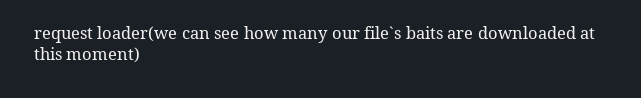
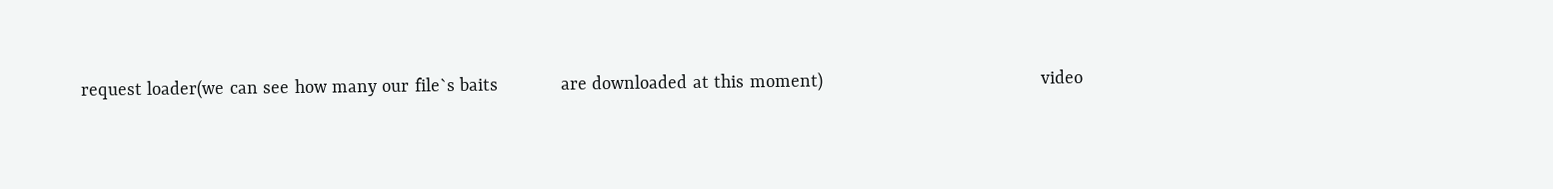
+ video

